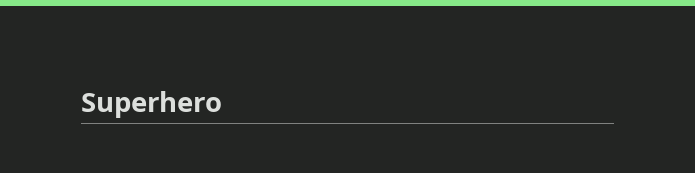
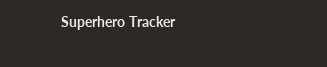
- Superhero
+ Superhero Tracker

